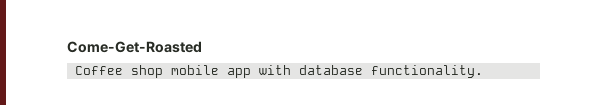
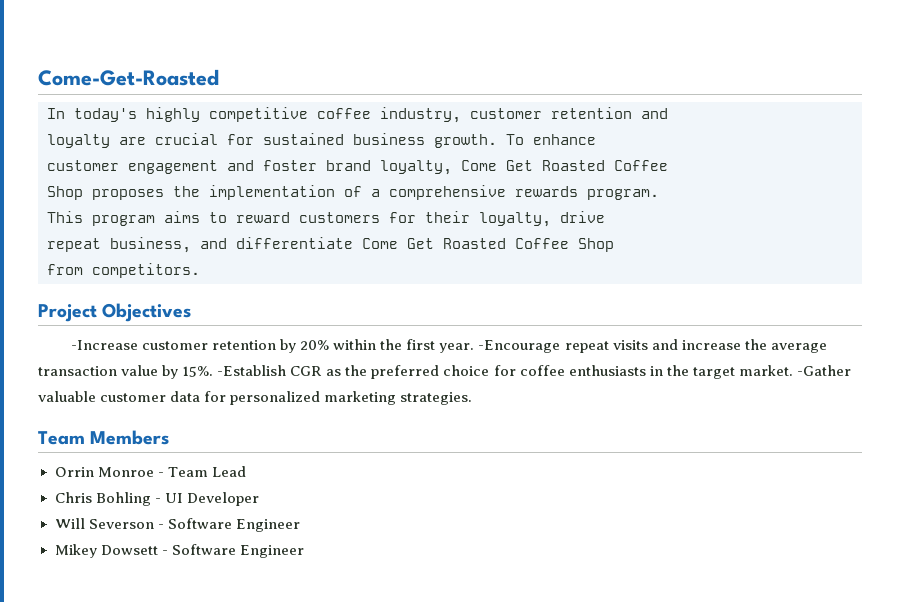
- Coffee shop mobile app with database functionality.
+ In today's highly competitive coffee industry, customer retention and
+ loyalty are crucial for sustained business growth. To enhance
+ customer engagement and foster brand loyalty, Come Get Roasted Coffee
+ Shop proposes the implementation of a comprehensive rewards program.
+ This program aims to reward customers for their loyalty, drive
+ repeat business, and differentiate Come Get Roasted Coffee Shop
+ from competitors.
+ Project Objectives
+ -Increase customer retention by 20% within the first year. -Encourage repeat visits and increase the average transaction value by 15%. -Establish CGR as the preferred choice for coffee enthusiasts in the target market. -Gather valuable customer data for personalized marketing strategies.
+ Team Members
+ Orrin Monroe - Team Lead
+ Chris Bohling - UI Developer
+ Will Severson - Software Engineer
+ Mikey Dowsett - Software Engineer

